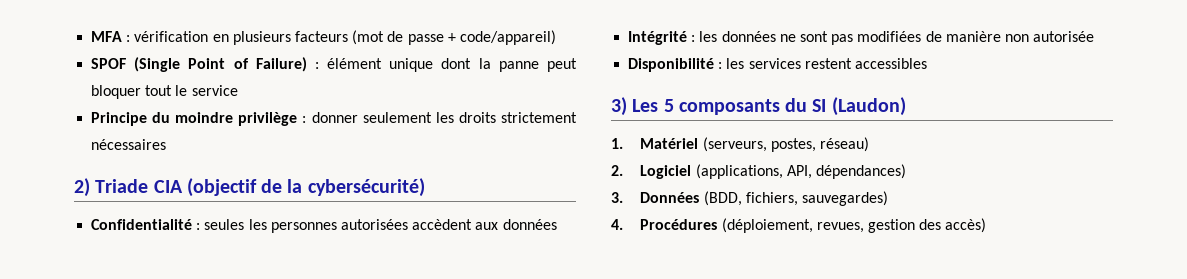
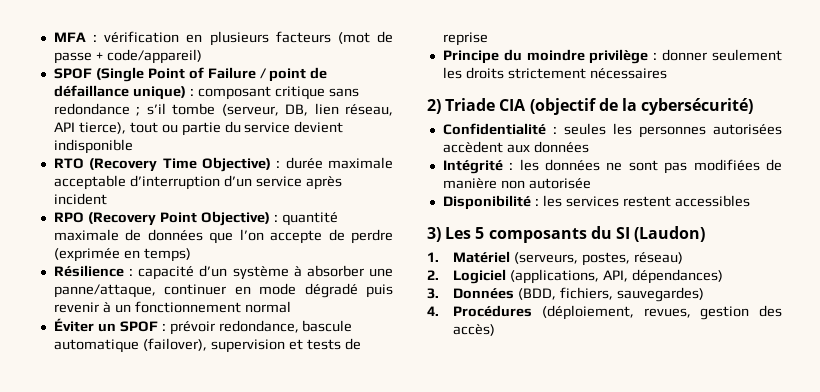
- SPOF (Single Point of Failure) : élément unique dont la panne peut bloquer tout le service
+ SPOF (Single Point of Failure / point de défaillance unique) : composant critique sans redondance ; s’il tombe (serveur, DB, lien réseau, API tierce), tout ou partie du service devient indisponible
+ RTO (Recovery Time Objective) : durée maximale acceptable d’interruption d’un service après incident
+ RPO (Recovery Point Objective) : quantité maximale de données que l’on accepte de perdre (exprimée en temps)
+ Résilience : capacité d’un système à absorber une panne/attaque, continuer en mode dégradé puis revenir à un fonctionnement normal
+ Éviter un SPOF : prévoir redondance, bascule automatique (failover), supervision et tests de reprise

